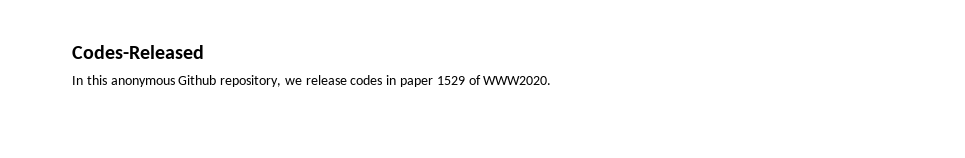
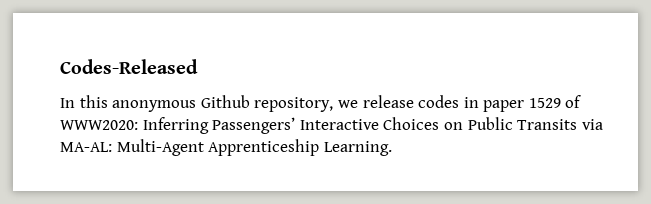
- In this anonymous Github repository, we release codes in paper 1529 of WWW2020.
+ In this anonymous Github repository, we release codes in paper 1529 of WWW2020: Inferring Passengers’ Interactive Choices on Public Transits via MA-AL: Multi-Agent Apprenticeship Learning.

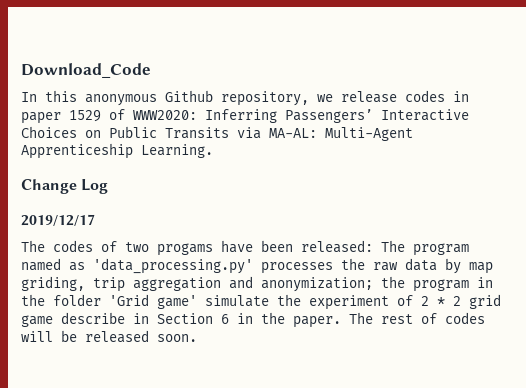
- Codes-Released
+ Download_Code
+ Change Log
+ 2019/12/17
+ The codes of two progams have been released: The program named as 'data_processing.py' processes the raw data by map griding, trip aggregation and anonymization; the program in the folder 'Grid game' simulate the experiment of 2 * 2 grid game describe in Section 6 in the paper. The rest of codes will be released soon.

